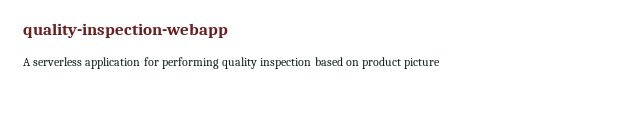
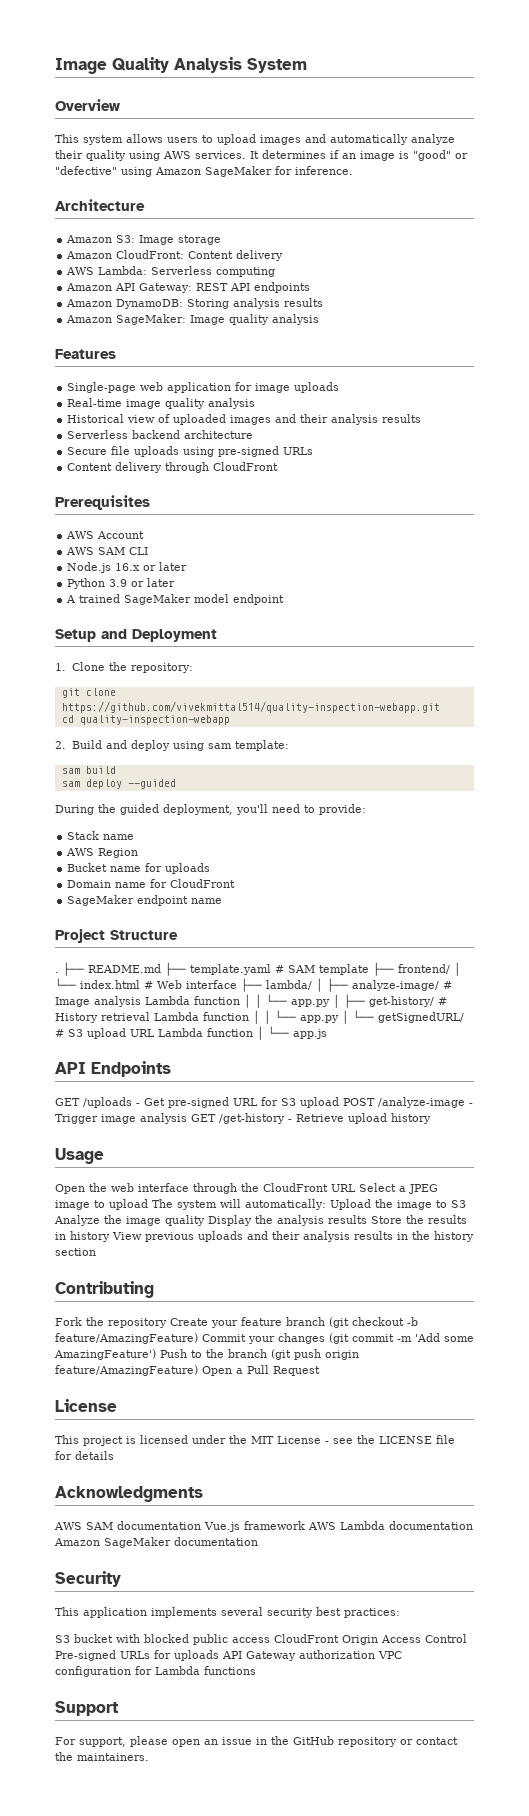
- quality-inspection-webapp
- A serverless application for performing quality inspection based on product picture
+ Image Quality Analysis System
+ Overview
+ This system allows users to upload images and automatically analyze their quality using AWS services. It determines if an image is "good" or "defective" using Amazon SageMaker for inference.
+ Architecture
+ Amazon S3: Image storage
+ Amazon CloudFront: Content delivery
+ AWS Lambda: Serverless computing
+ Amazon API Gateway: REST API endpoints
+ Amazon DynamoDB: Storing analysis results
+ Amazon SageMaker: Image quality analysis
+ Features
+ Single-page web application for image uploads
+ Real-time image quality analysis
+ Historical view of uploaded images and their analysis results
+ Serverless backend architecture
+ Secure file uploads using pre-signed URLs
+ Content delivery through CloudFront
+ Prerequisites
+ AWS Account
+ AWS SAM CLI
+ Node.js 16.x or later
+ Python 3.9 or later
+ A trained SageMaker model endpoint
+ Setup and Deployment
+ 1. Clone the repository:
+ git clone https://github.com/vivekmittal514/quality-inspection-webapp.git
+ cd quality-inspection-webapp
+ 2. Build and deploy using sam template:
+ sam build
+ sam deploy --guided
+ During the guided deployment, you'll need to provide:
+ Stack name
+ AWS Region
+ Bucket name for uploads
+ Domain name for CloudFront
+ SageMaker endpoint name
+ Project Structure
+ . ├── README.md ├── template.yaml # SAM template ├── frontend/ │ └── index.html # Web interface ├── lambda/ │ ├── analyze-image/ # Image analysis Lambda function │ │ └── app.py │ ├── get-history/ # History retrieval Lambda function │ │ └── app.py │ └── getSignedURL/ # S3 upload URL Lambda function │ └── app.js
+ API Endpoints
+ GET /uploads - Get pre-signed URL for S3 upload POST /analyze-image - Trigger image analysis GET /get-history - Retrieve upload history
+ Usage
+ Open the web interface through the CloudFront URL Select a JPEG image to upload The system will automatically: Upload the image to S3 Analyze the image quality Display the analysis results Store the results in history View previous uploads and their analysis results in the history section
+ Contributing
+ Fork the repository Create your feature branch (git checkout -b feature/AmazingFeature) Commit your changes (git commit -m 'Add some AmazingFeature') Push to the branch (git push origin feature/AmazingFeature) Open a Pull Request
+ License
+ This project is licensed under the MIT License - see the LICENSE file for details
+ Acknowledgments
+ AWS SAM documentation Vue.js framework AWS Lambda documentation Amazon SageMaker documentation
+ Security
+ This application implements several security best practices:
+ S3 bucket with blocked public access CloudFront Origin Access Control Pre-signed URLs for uploads API Gateway authorization VPC configuration for Lambda functions
+ Support
+ For support, please open an issue in the GitHub repository or contact the maintainers.

